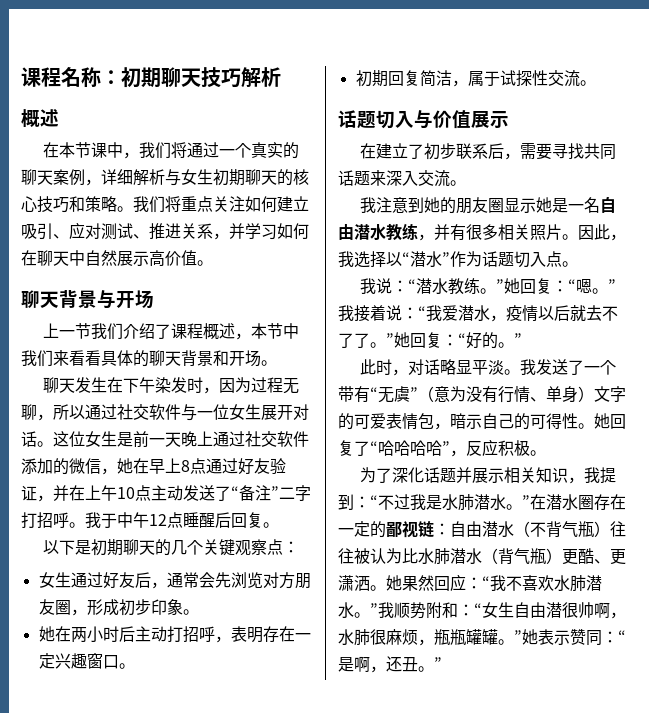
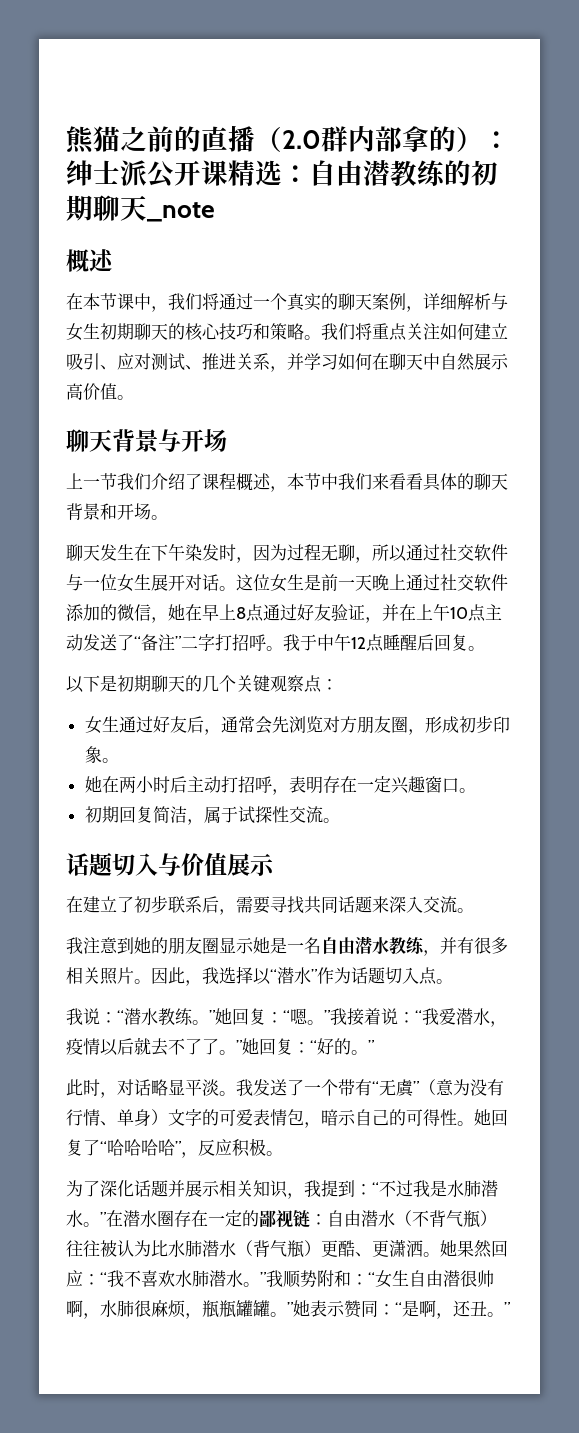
- 课程名称：初期聊天技巧解析
+ 熊猫之前的直播（2.0群内部拿的）：绅士派公开课精选：自由潜教练的初期聊天_note

